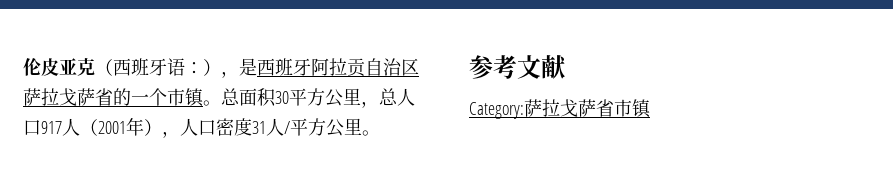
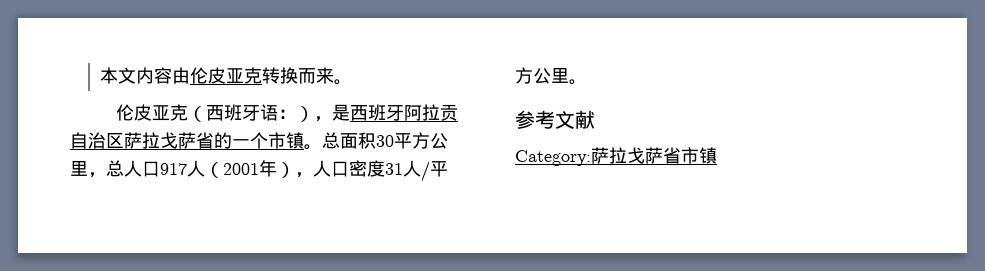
+ 本文内容由伦皮亚克转换而来。

